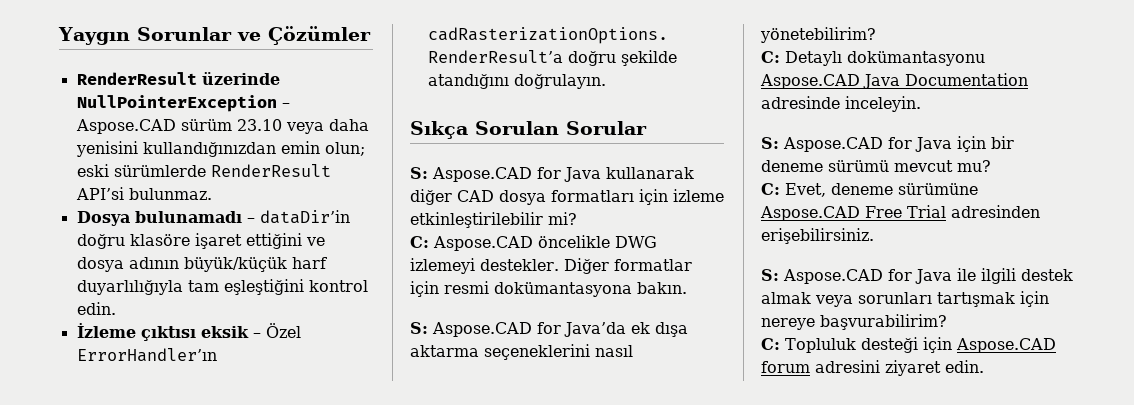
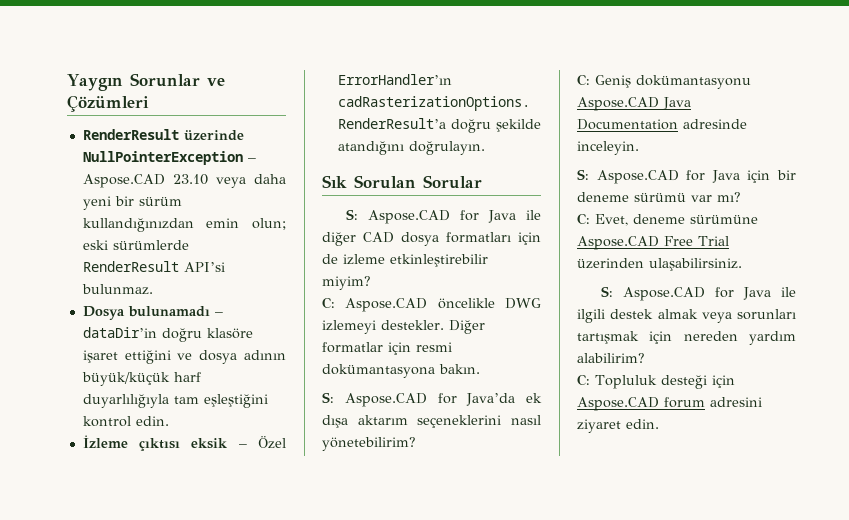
- Yaygın Sorunlar ve Çözümler
+ Yaygın Sorunlar ve Çözümleri
- RenderResult üzerinde NullPointerException – Aspose.CAD sürüm 23.10 veya daha yenisini kullandığınızdan emin olun; eski sürümlerde RenderResult API’si bulunmaz.
+ RenderResult üzerinde NullPointerException – Aspose.CAD 23.10 veya daha yeni bir sürüm kullandığınızdan emin olun; eski sürümlerde RenderResult API’si bulunmaz.
- Sıkça Sorulan Sorular
+ Sık Sorulan Sorular
- S: Aspose.CAD for Java kullanarak diğer CAD dosya formatları için izleme etkinleştirilebilir mi?
+ S: Aspose.CAD for Java ile diğer CAD dosya formatları için de izleme etkinleştirebilir miyim?
- S: Aspose.CAD for Java’da ek dışa aktarma seçeneklerini nasıl yönetebilirim?
+ S: Aspose.CAD for Java’da ek dışa aktarım seçeneklerini nasıl yönetebilirim?
- C: Detaylı dokümantasyonu Aspose.CAD Java Documentation adresinde inceleyin.
+ C: Geniş dokümantasyonu Aspose.CAD Java Documentation adresinde inceleyin.
- S: Aspose.CAD for Java için bir deneme sürümü mevcut mu?
+ S: Aspose.CAD for Java için bir deneme sürümü var mı?
- C: Evet, deneme sürümüne Aspose.CAD Free Trial adresinden erişebilirsiniz.
+ C: Evet, deneme sürümüne Aspose.CAD Free Trial üzerinden ulaşabilirsiniz.
- S: Aspose.CAD for Java ile ilgili destek almak veya sorunları tartışmak için nereye başvurabilirim?
+ S: Aspose.CAD for Java ile ilgili destek almak veya sorunları tartışmak için nereden yardım alabilirim?

